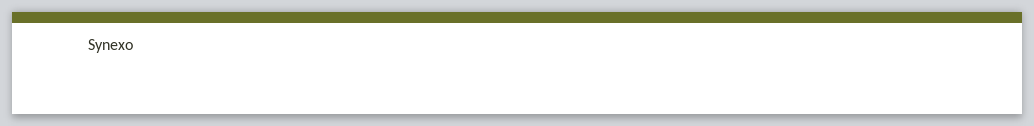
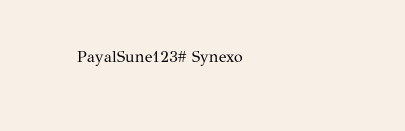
- Synexo
+ PayalSune123# Synexo

